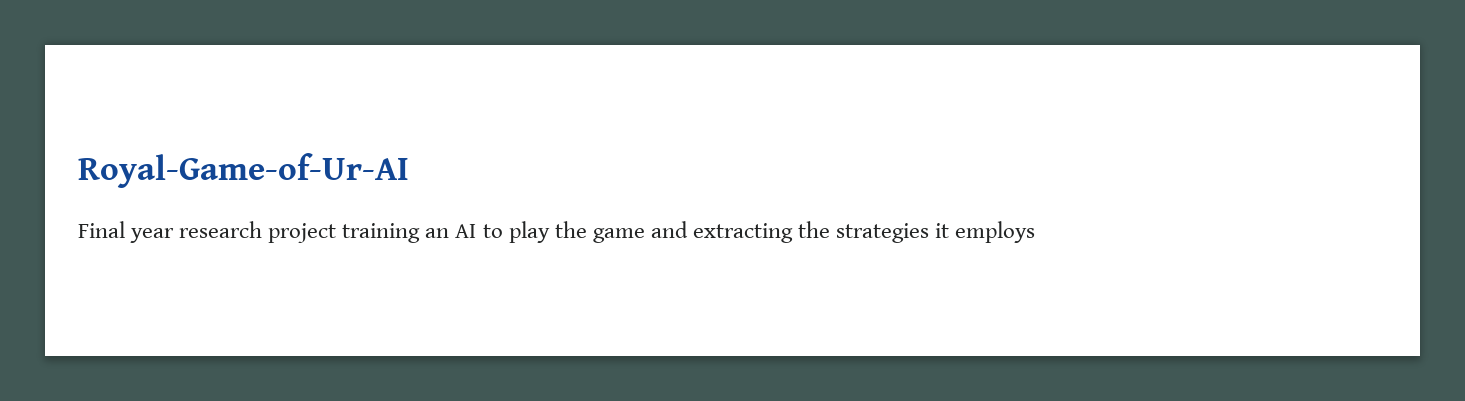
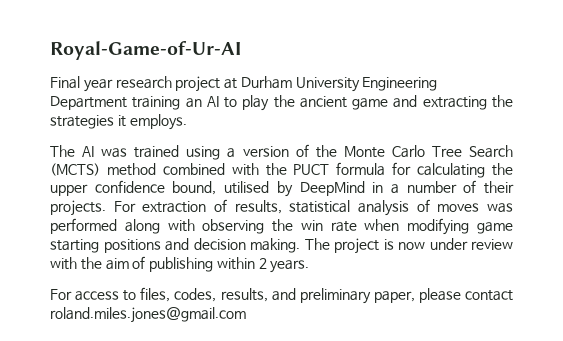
- Final year research project training an AI to play the game and extracting the strategies it employs
+ Final year research project at Durham University Engineering Department training an AI to play the ancient game and extracting the strategies it employs.
+ The AI was trained using a version of the Monte Carlo Tree Search (MCTS) method combined with the PUCT formula for calculating the upper confidence bound, utilised by DeepMind in a number of their projects. For extraction of results, statistical analysis of moves was performed along with observing the win rate when modifying game starting positions and decision making. The project is now under review with the aim of publishing within 2 years.
+ For access to files, codes, results, and preliminary paper, please contact roland.miles.jones@gmail.com

